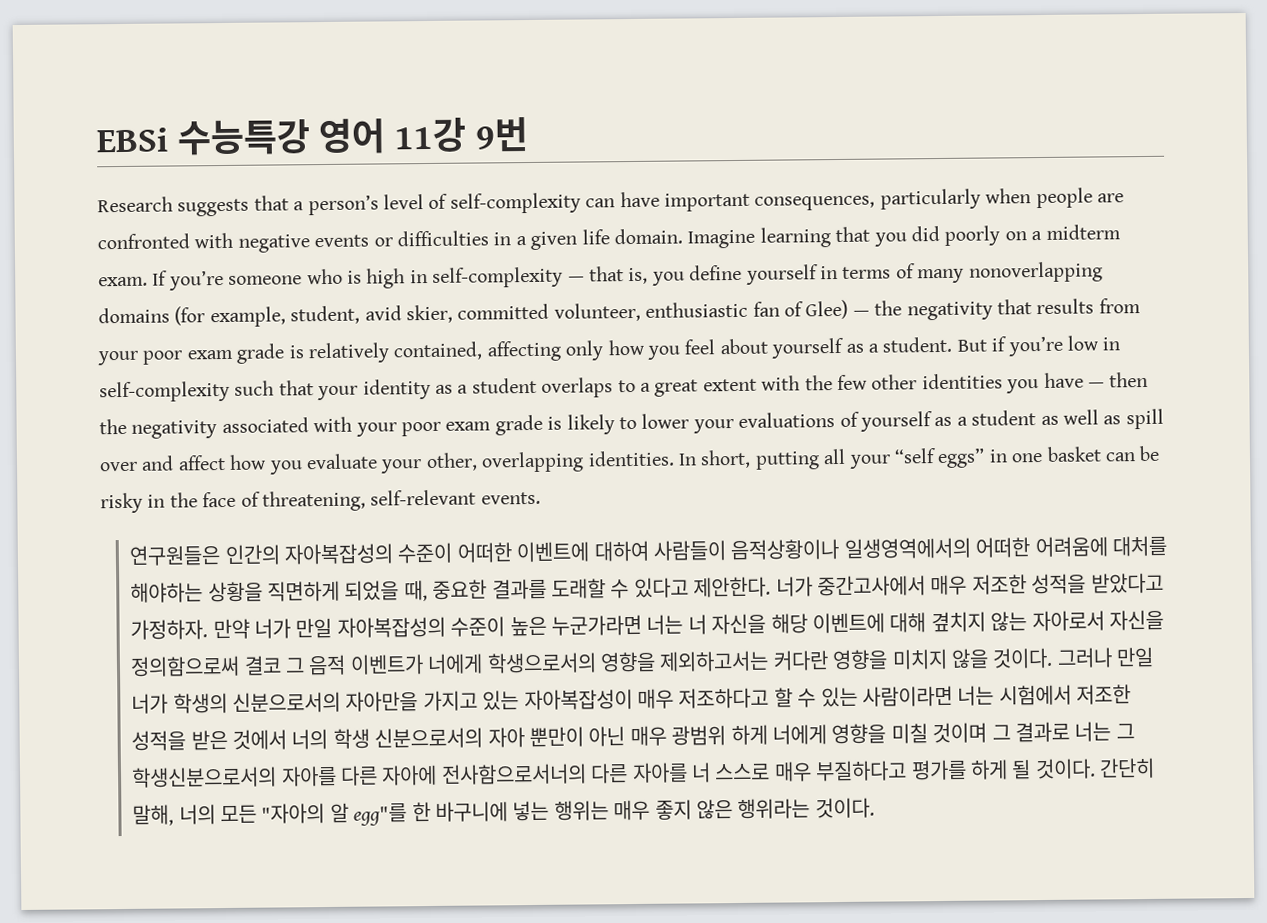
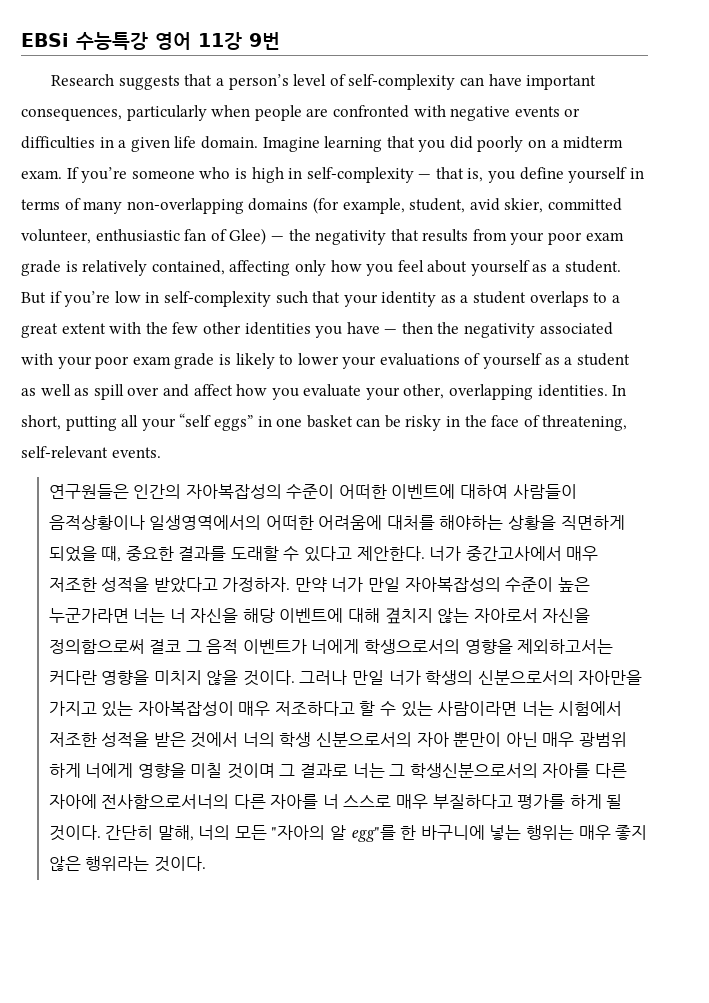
- If you’re someone who is high in self-complexity — that is, you define yourself in terms of many nonoverlapping domains (for example, student, avid skier, committed volunteer, enthusiastic fan of Glee) — the negativity that results from your poor exam grade is relatively contained, affecting only how you feel about yourself as a student.
+ If you’re someone who is high in self-complexity — that is, you define yourself in terms of many non-overlapping domains (for example, student, avid skier, committed volunteer, enthusiastic fan of Glee) — the negativity that results from your poor exam grade is relatively contained, affecting only how you feel about yourself as a student.

